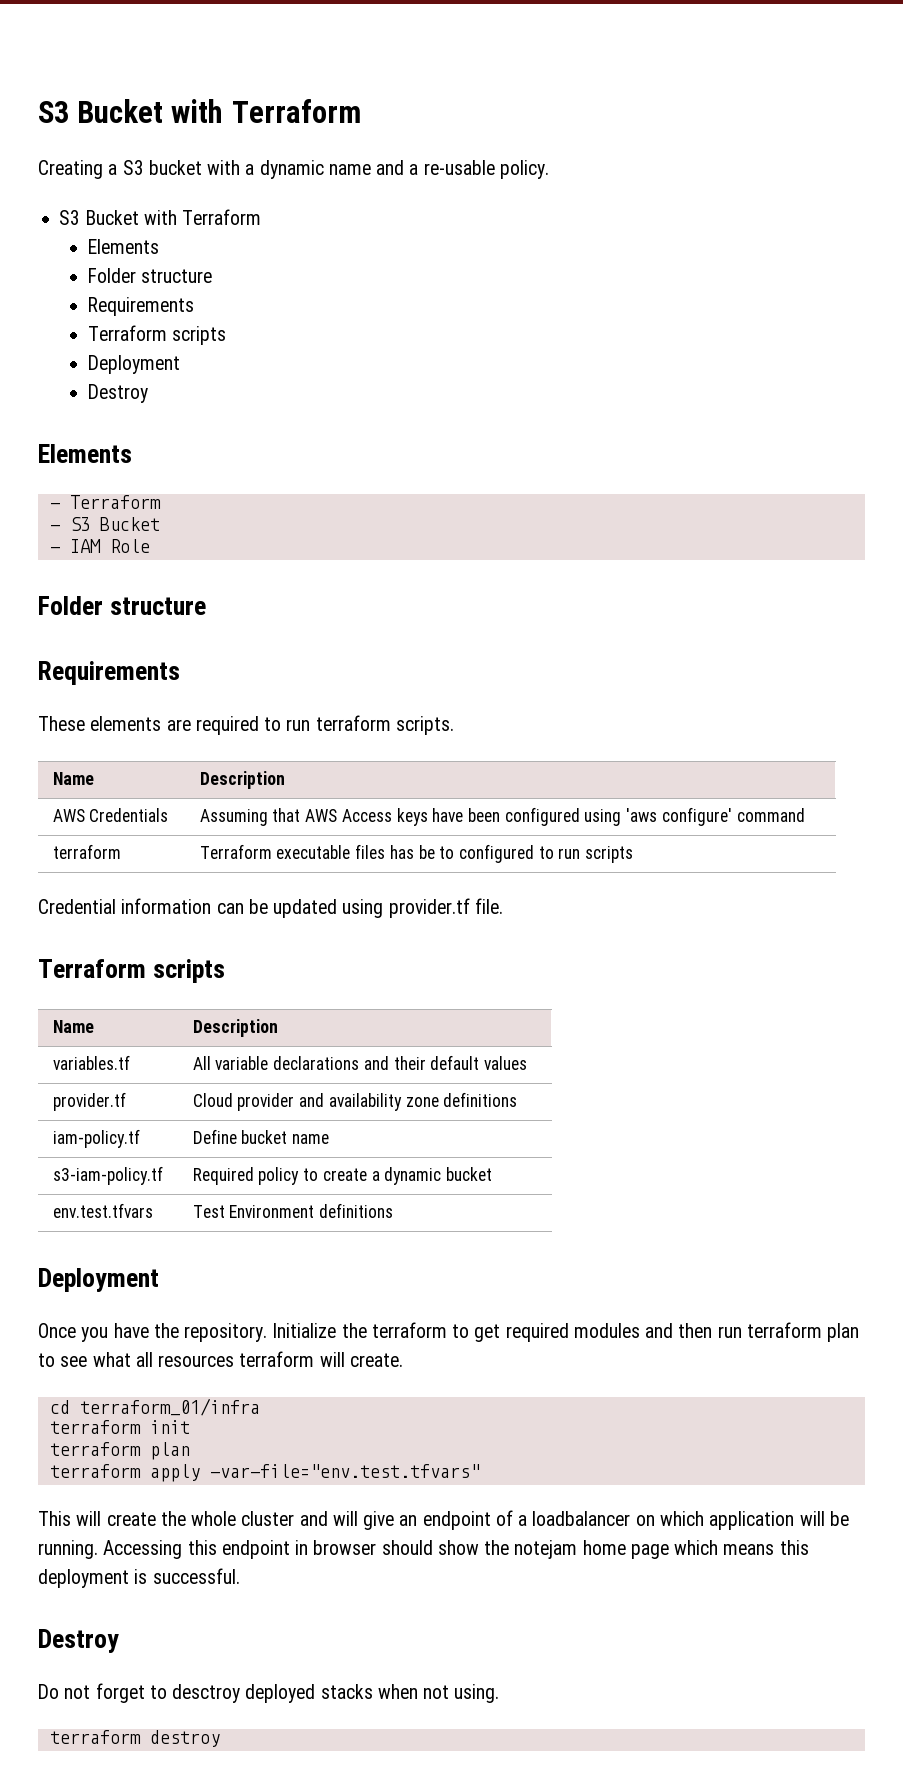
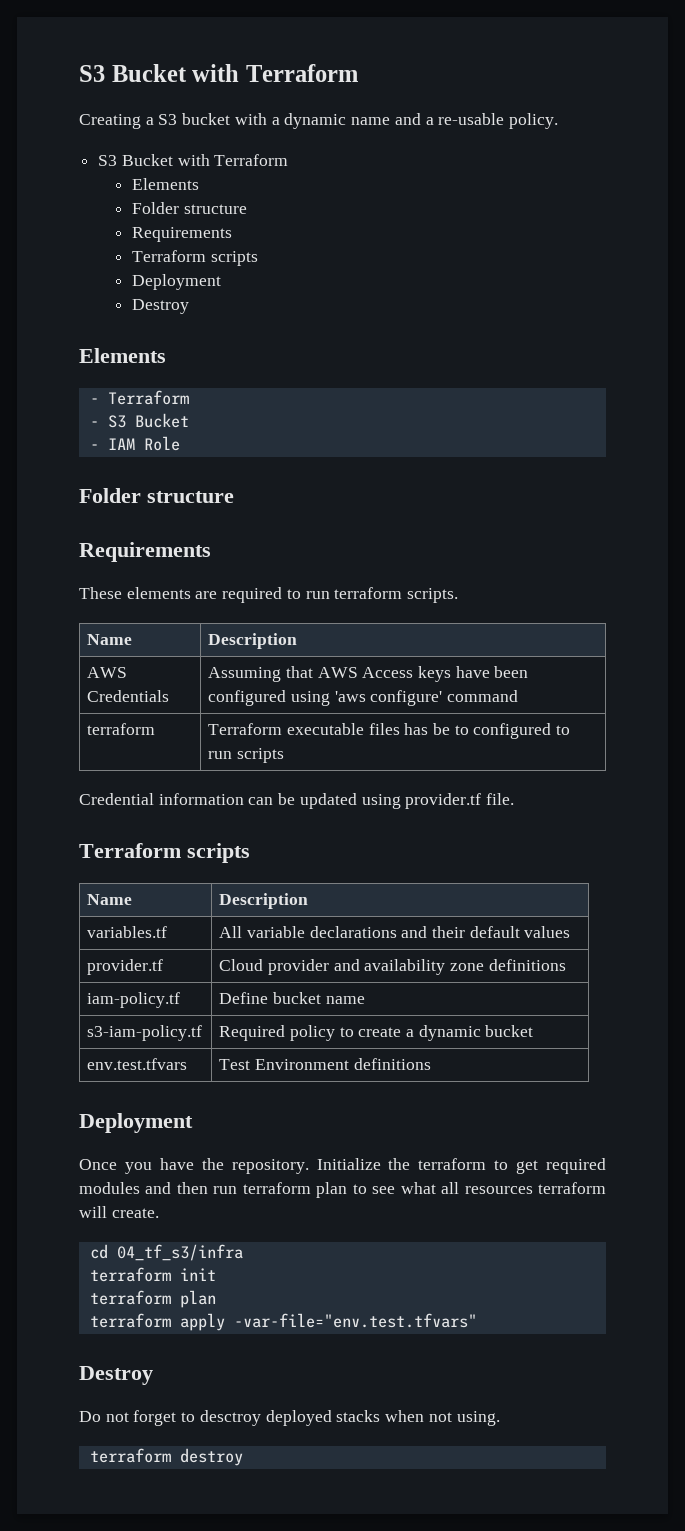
- cd terraform_01/infra
+ cd 04_tf_s3/infra
- This will create the whole cluster and will give an endpoint of a loadbalancer on which application will be running. Accessing this endpoint in browser should show the notejam home page which means this deployment is successful.

